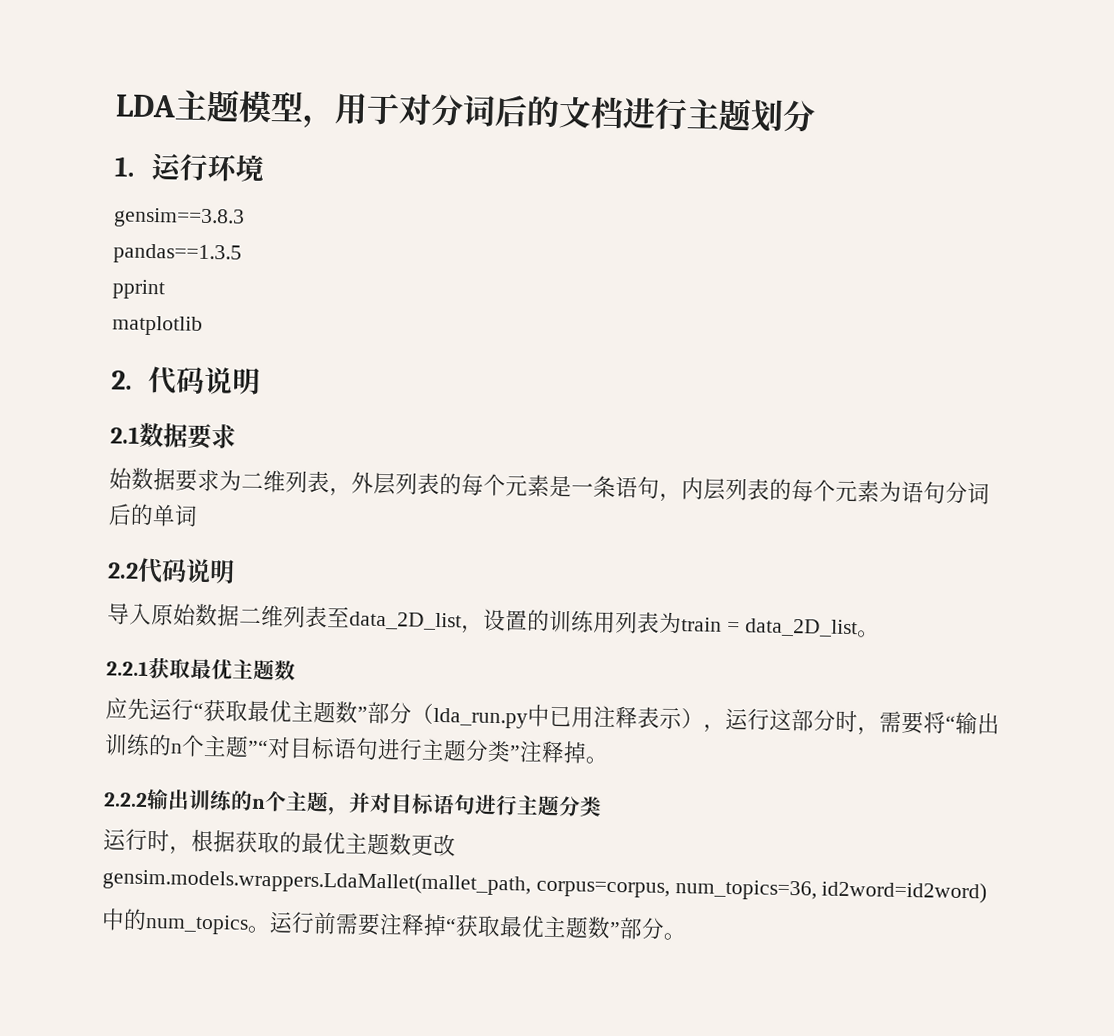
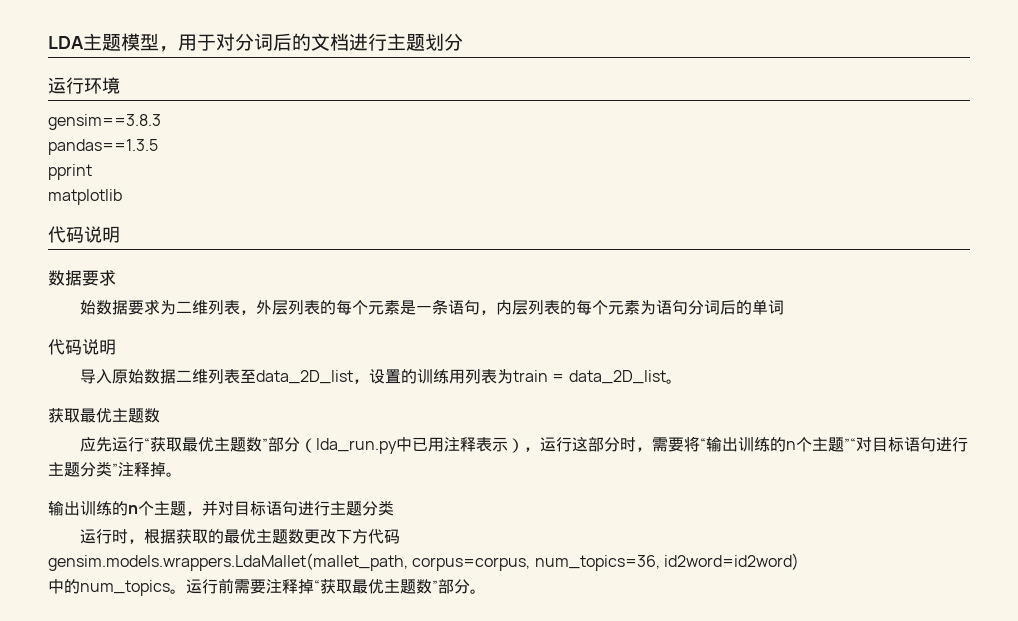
- 1.运行环境
+ 运行环境
  matplotlib
- 2.代码说明
- 2.1数据要求
+ 代码说明
+ 数据要求
  始数据要求为二维列表，外层列表的每个元素是一条语句，内层列表的每个元素为语句分词后的单词
- 2.2代码说明
+ 代码说明
  导入原始数据二维列表至data_2D_list，设置的训练用列表为train = data_2D_list。
- 2.2.1获取最优主题数
+ 获取最优主题数
- 2.2.2输出训练的n个主题，并对目标语句进行主题分类
+ 输出训练的n个主题，并对目标语句进行主题分类
- 运行时，根据获取的最优主题数更改
+ 运行时，根据获取的最优主题数更改下方代码

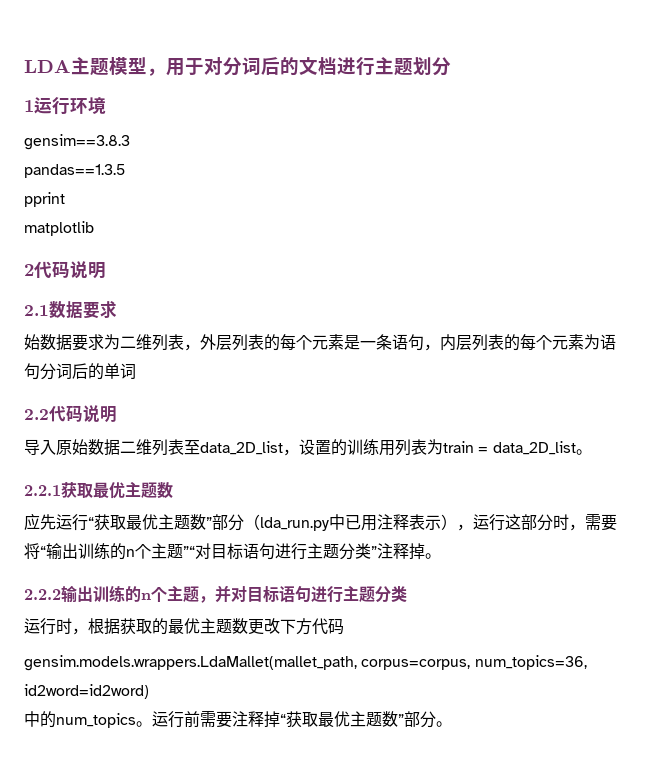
- 运行环境
+ 1运行环境
  matplotlib
- 代码说明
- 数据要求
+ 2代码说明
+ 2.1数据要求
  始数据要求为二维列表，外层列表的每个元素是一条语句，内层列表的每个元素为语句分词后的单词
- 代码说明
+ 2.2代码说明
  导入原始数据二维列表至data_2D_list，设置的训练用列表为train = data_2D_list。
- 获取最优主题数
+ 2.2.1获取最优主题数
- 输出训练的n个主题，并对目标语句进行主题分类
+ 2.2.2输出训练的n个主题，并对目标语句进行主题分类

